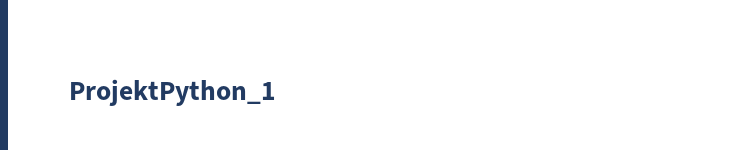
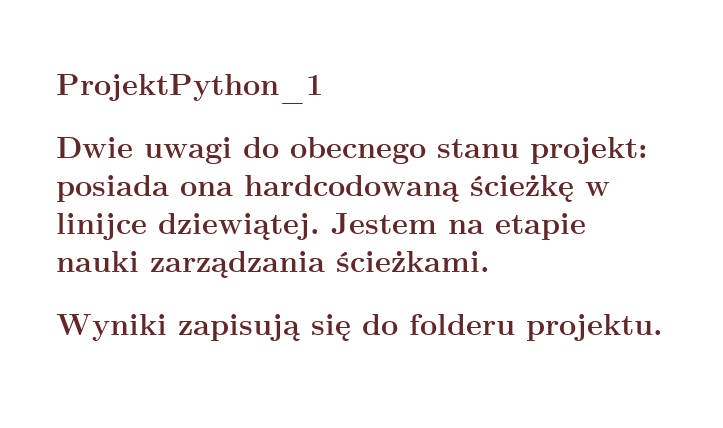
+ Dwie uwagi do obecnego stanu projekt: posiada ona hardcodowaną ścieżkę w linijce dziewiątej. Jestem na etapie nauki zarządzania ścieżkami.
+ Wyniki zapisują się do folderu projektu.

